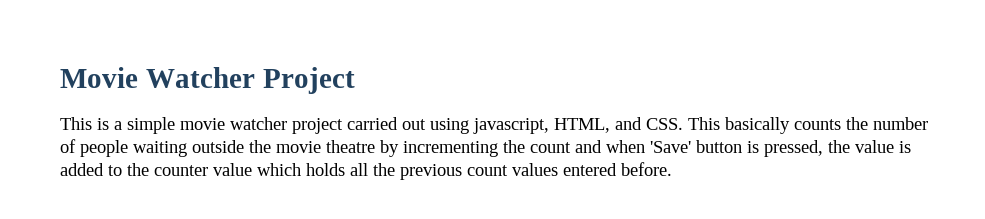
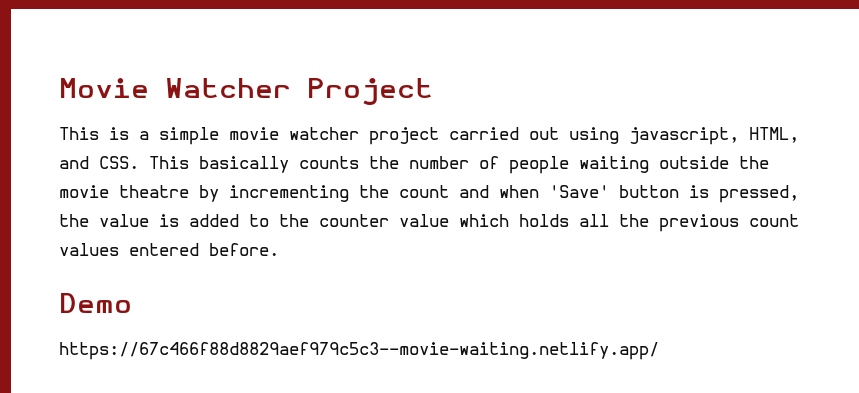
+ Demo
+ https://67c466f88d8829aef979c5c3--movie-waiting.netlify.app/

